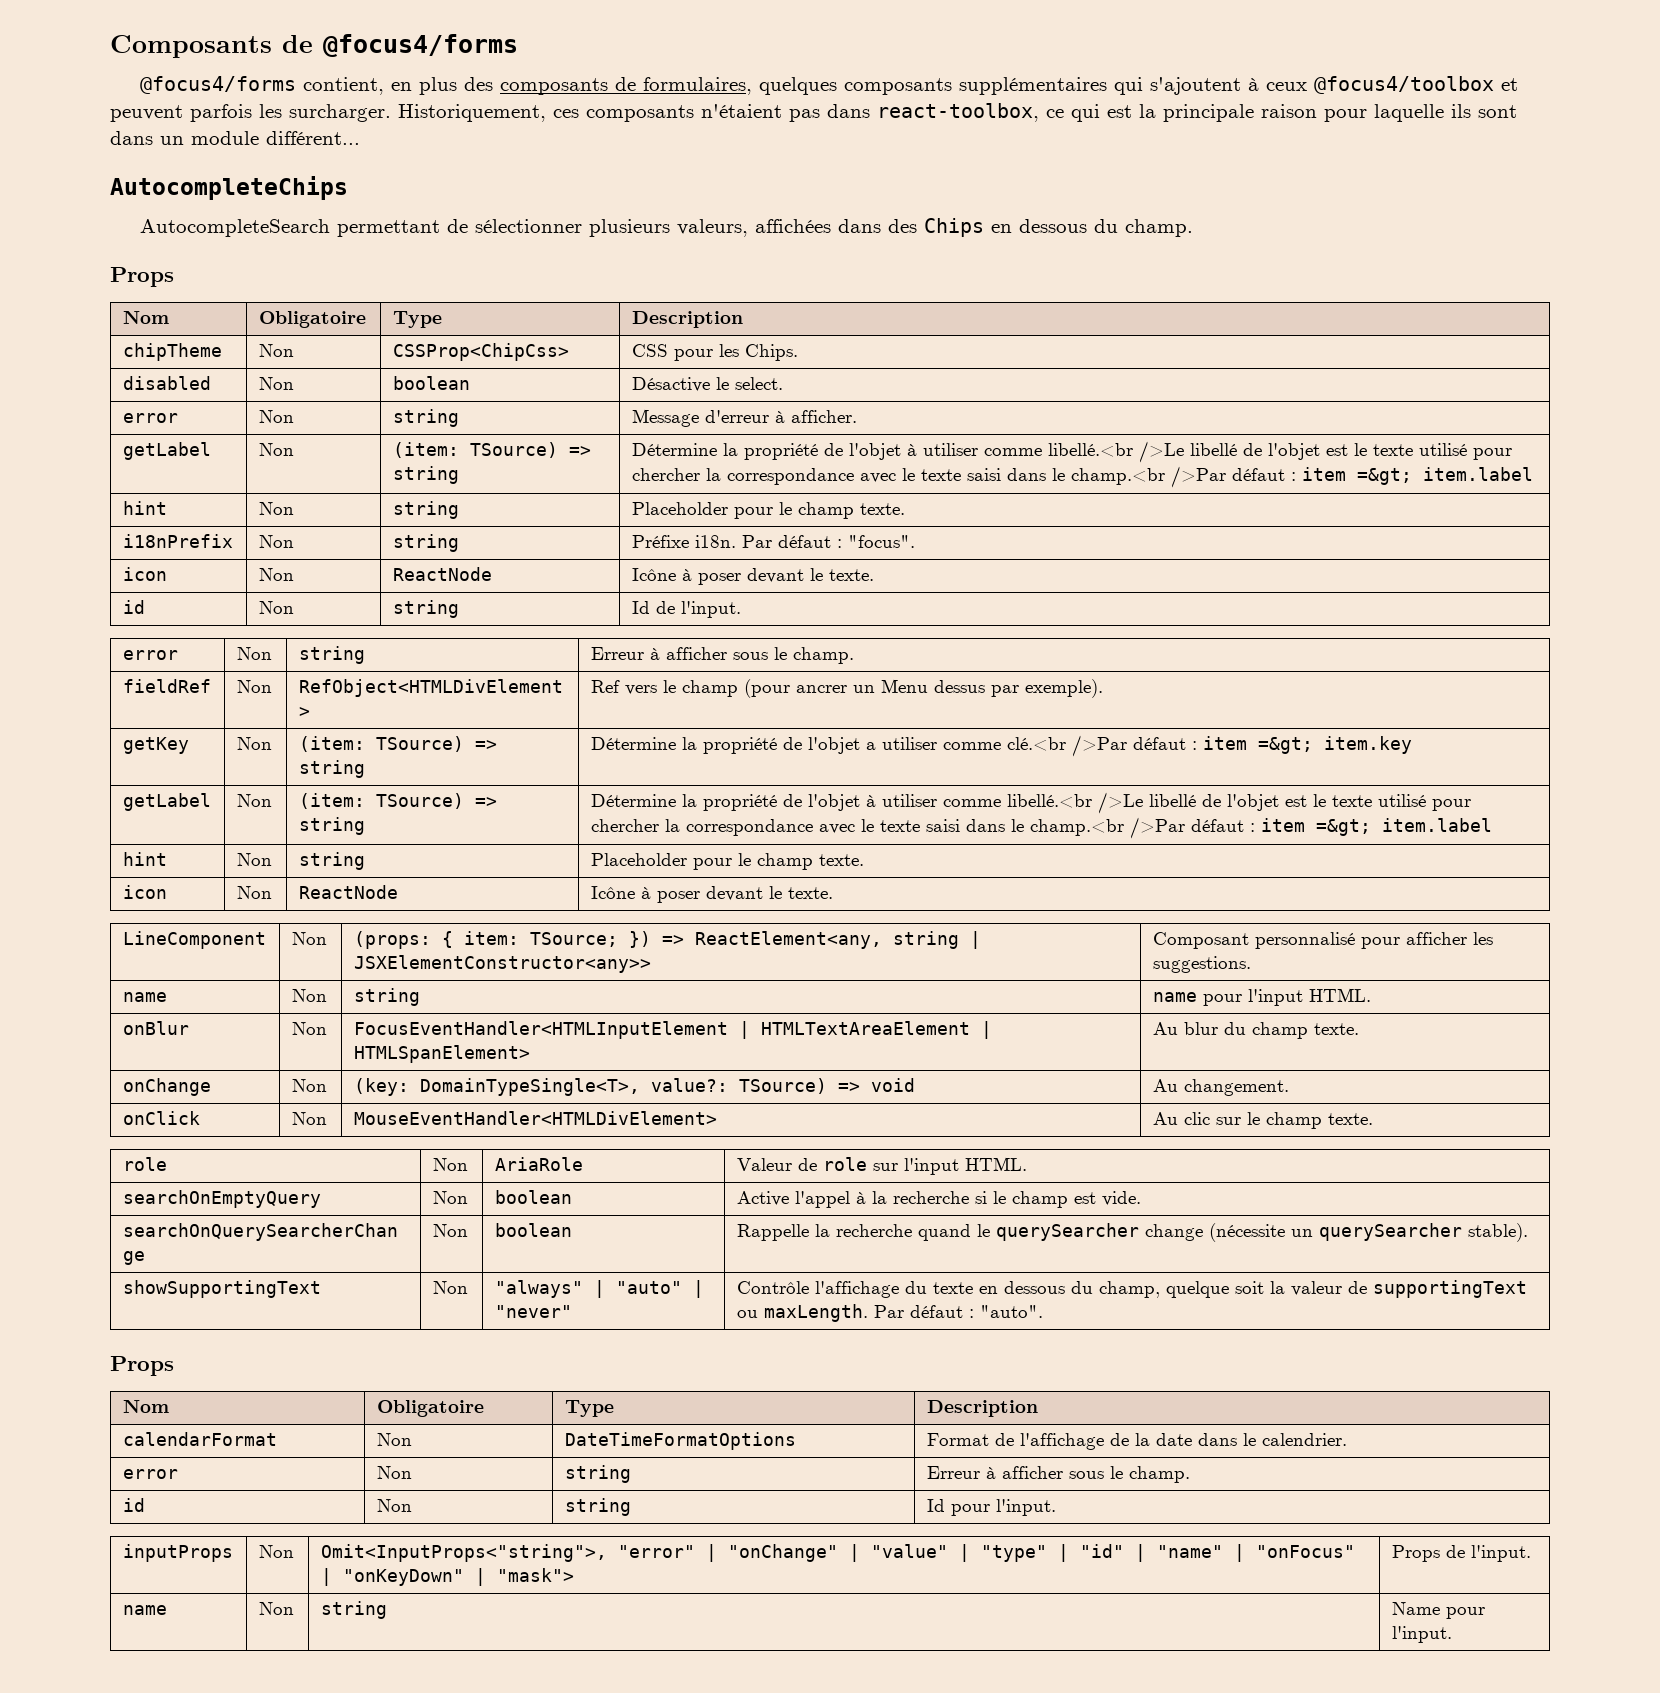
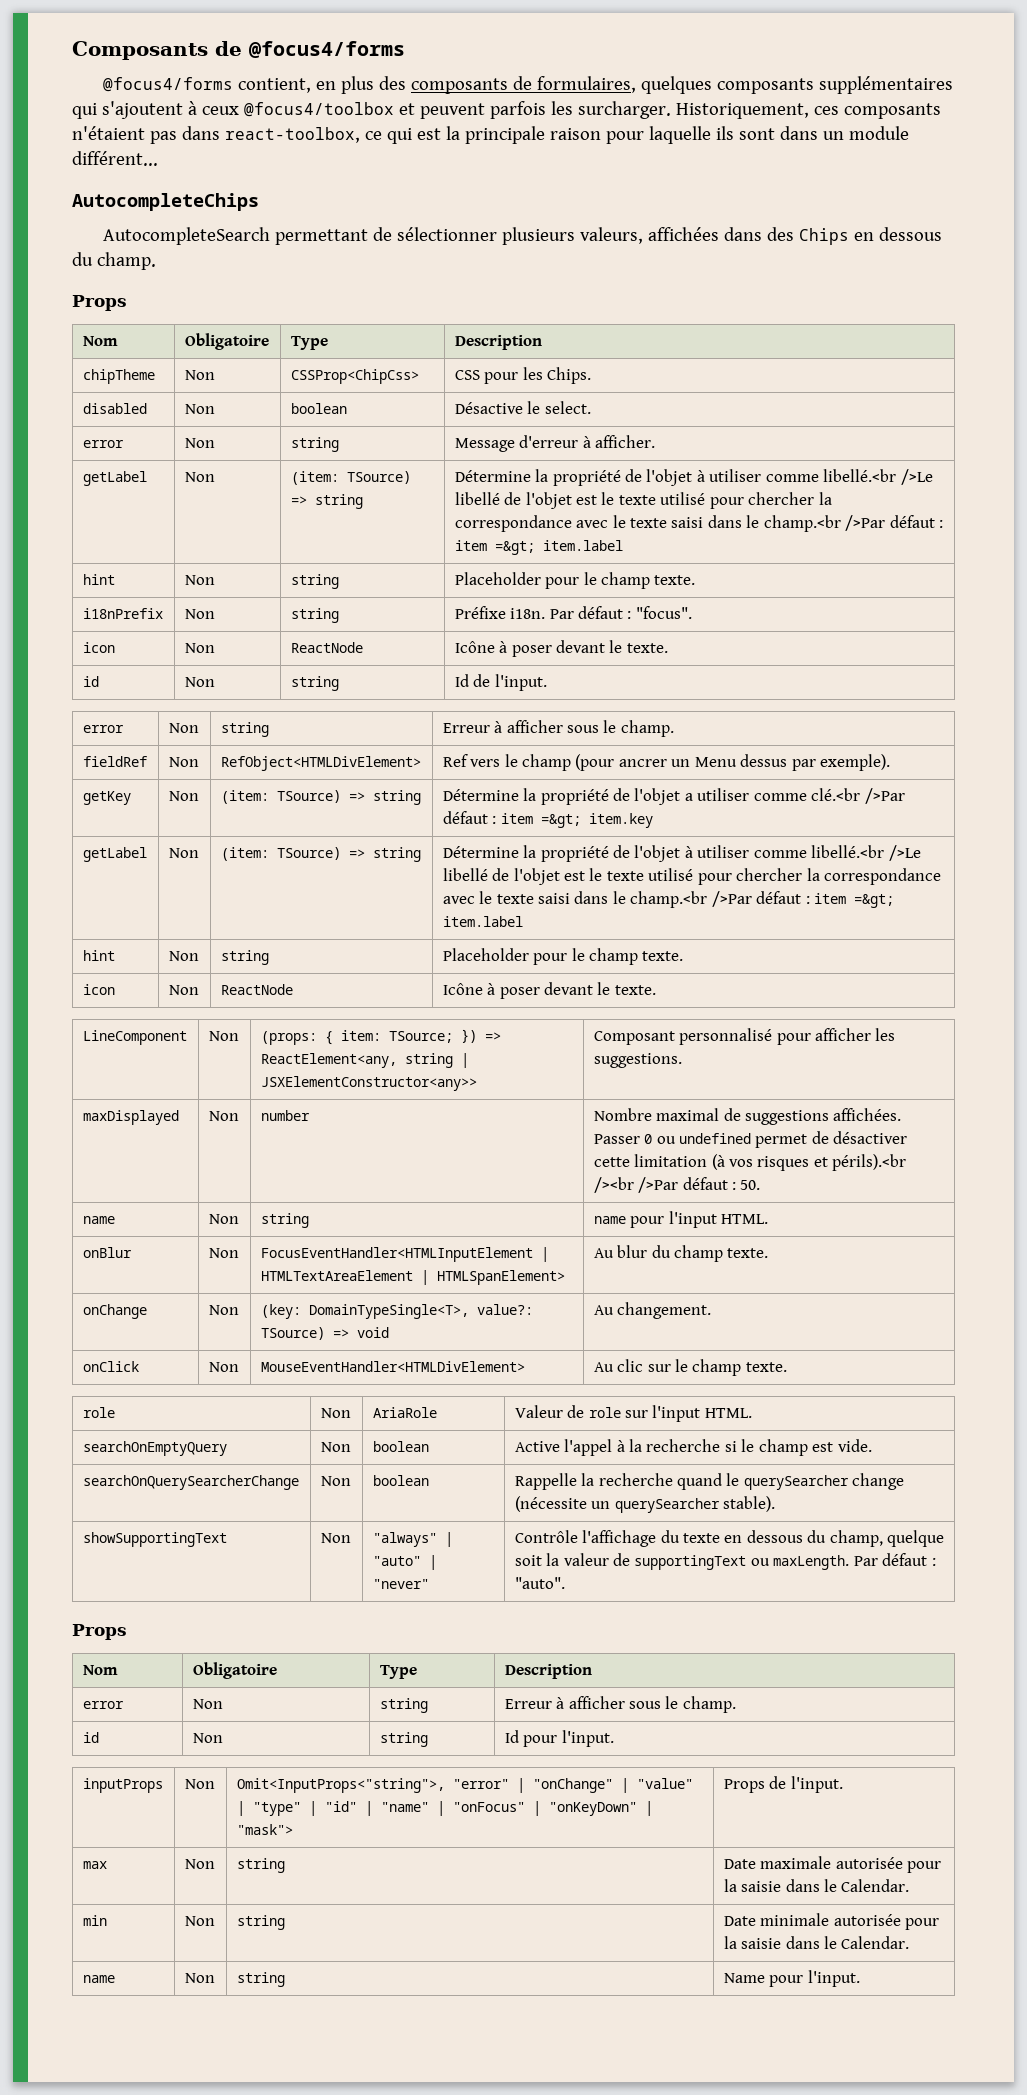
+ maxDisplayed | Non | number | Nombre maximal de suggestions affichées. Passer 0 ou undefined permet de désactiver cette limitation (à vos risques et périls).<br /><br />Par défaut : 50.
- calendarFormat | Non | DateTimeFormatOptions | Format de l'affichage de la date dans le calendrier.
+ max | Non | string | Date maximale autorisée pour la saisie dans le Calendar.
+ min | Non | string | Date minimale autorisée pour la saisie dans le Calendar.

